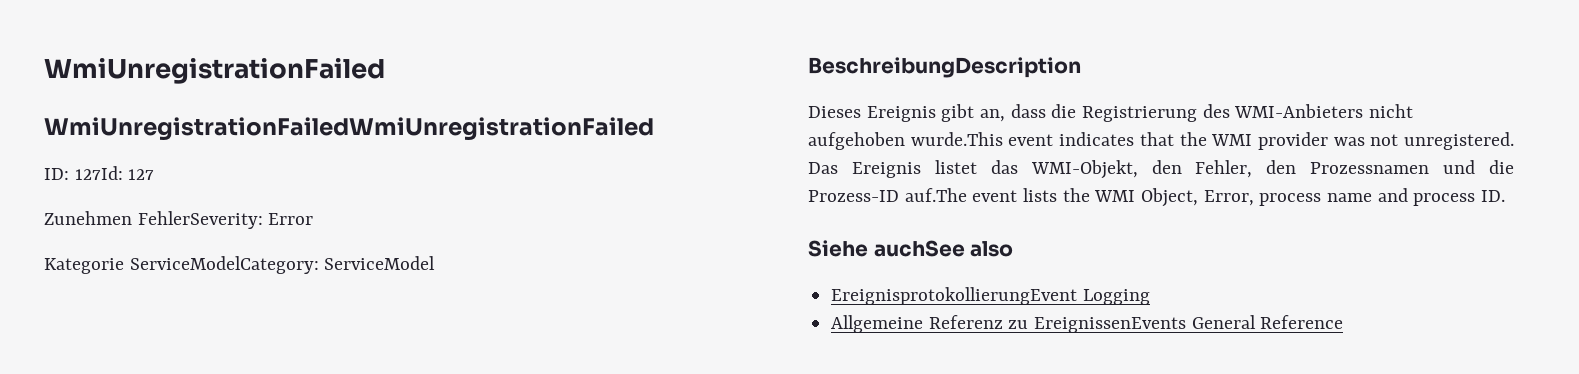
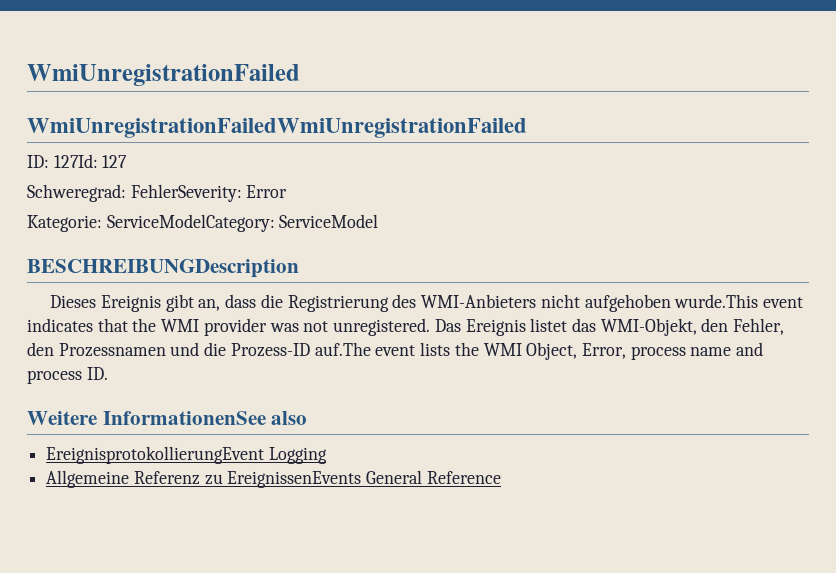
- Zunehmen FehlerSeverity: Error
+ Schweregrad: FehlerSeverity: Error
- Kategorie ServiceModelCategory: ServiceModel
+ Kategorie: ServiceModelCategory: ServiceModel
- BeschreibungDescription
+ BESCHREIBUNGDescription
- Siehe auchSee also
+ Weitere InformationenSee also

